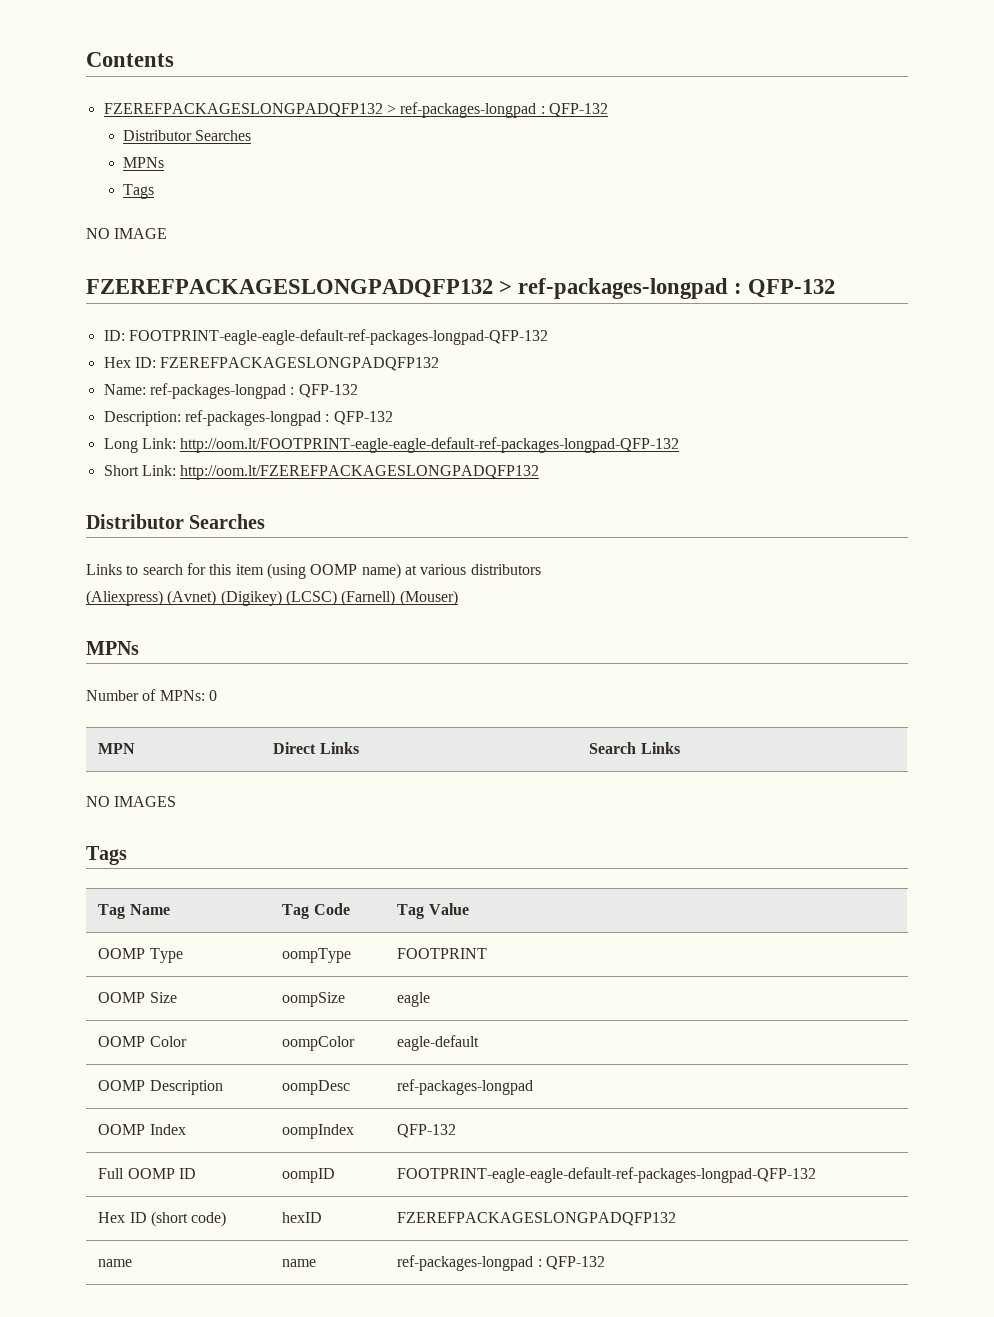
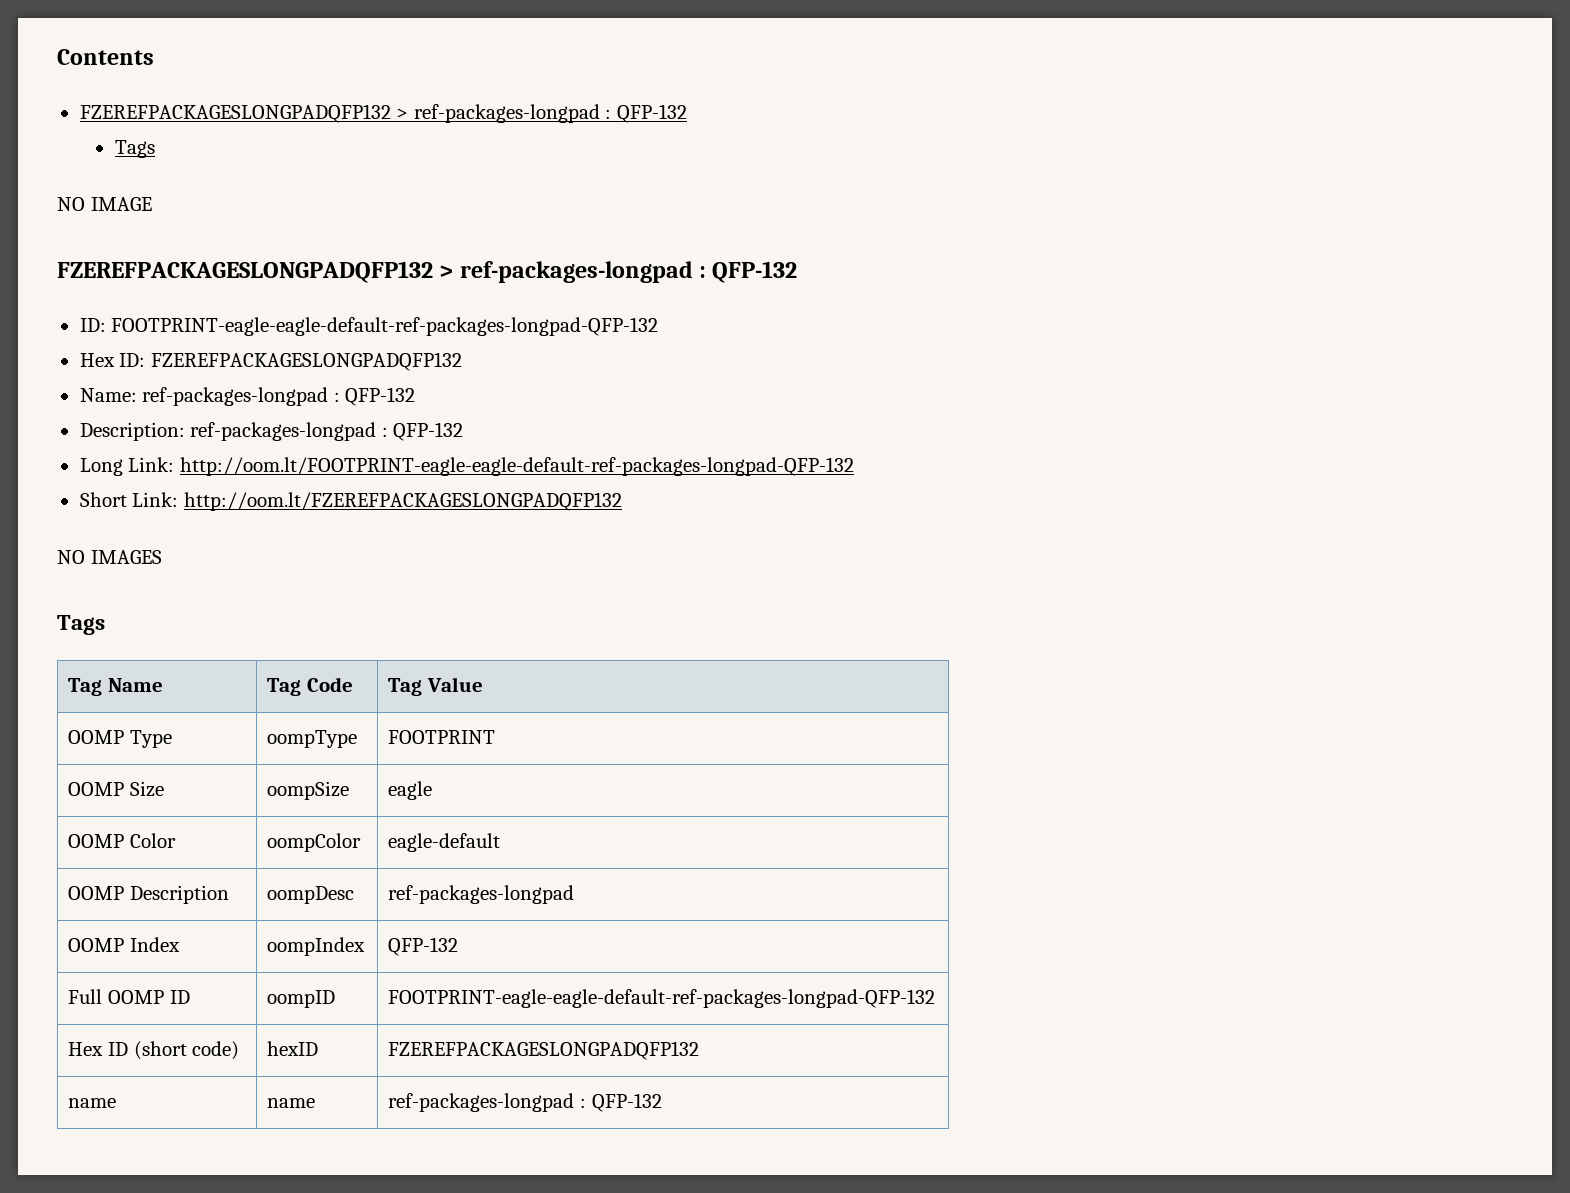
  Contents
  FZEREFPACKAGESLONGPADQFP132 > ref-packages-longpad : QFP-132
- Distributor Searches
- MPNs
  Short Link: http://oom.lt/FZEREFPACKAGESLONGPADQFP132
- Distributor Searches
- Links to search for this item (using OOMP name) at various distributors
- (Aliexpress) (Avnet) (Digikey) (LCSC) (Farnell) (Mouser)
- MPNs
- Number of MPNs: 0
- MPN | Direct Links | Search Links

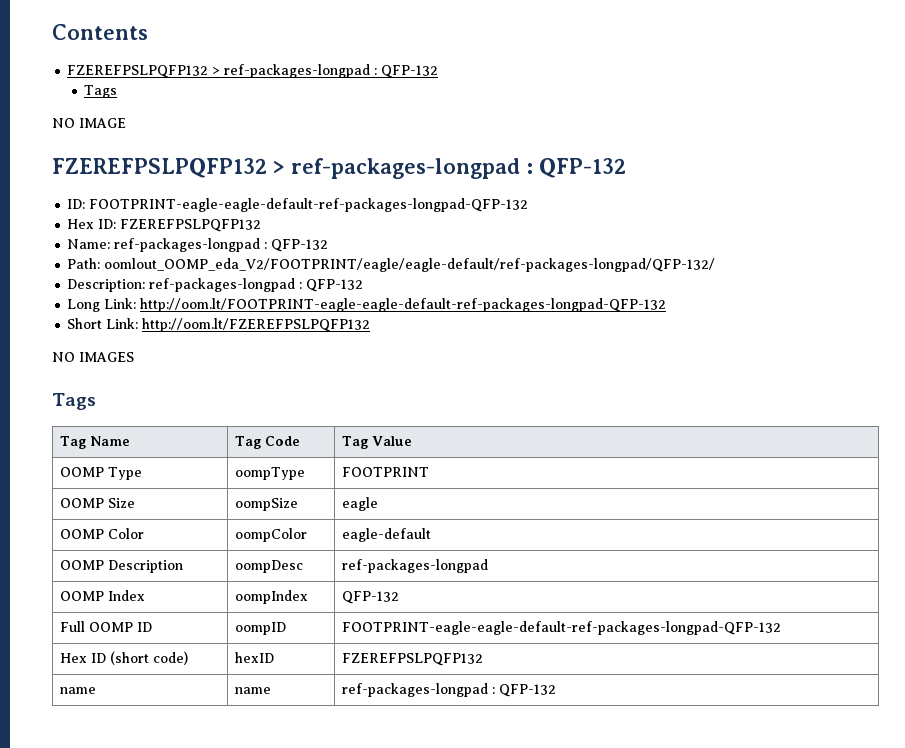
  Contents
- FZEREFPACKAGESLONGPADQFP132 > ref-packages-longpad : QFP-132
+ FZEREFPSLPQFP132 > ref-packages-longpad : QFP-132
  NO IMAGE
- FZEREFPACKAGESLONGPADQFP132 > ref-packages-longpad : QFP-132
+ FZEREFPSLPQFP132 > ref-packages-longpad : QFP-132
- Hex ID: FZEREFPACKAGESLONGPADQFP132
+ Hex ID: FZEREFPSLPQFP132
+ Path: oomlout_OOMP_eda_V2/FOOTPRINT/eagle/eagle-default/ref-packages-longpad/QFP-132/
- Short Link: http://oom.lt/FZEREFPACKAGESLONGPADQFP132
+ Short Link: http://oom.lt/FZEREFPSLPQFP132
- Hex ID (short code) | hexID | FZEREFPACKAGESLONGPADQFP132
+ Hex ID (short code) | hexID | FZEREFPSLPQFP132

